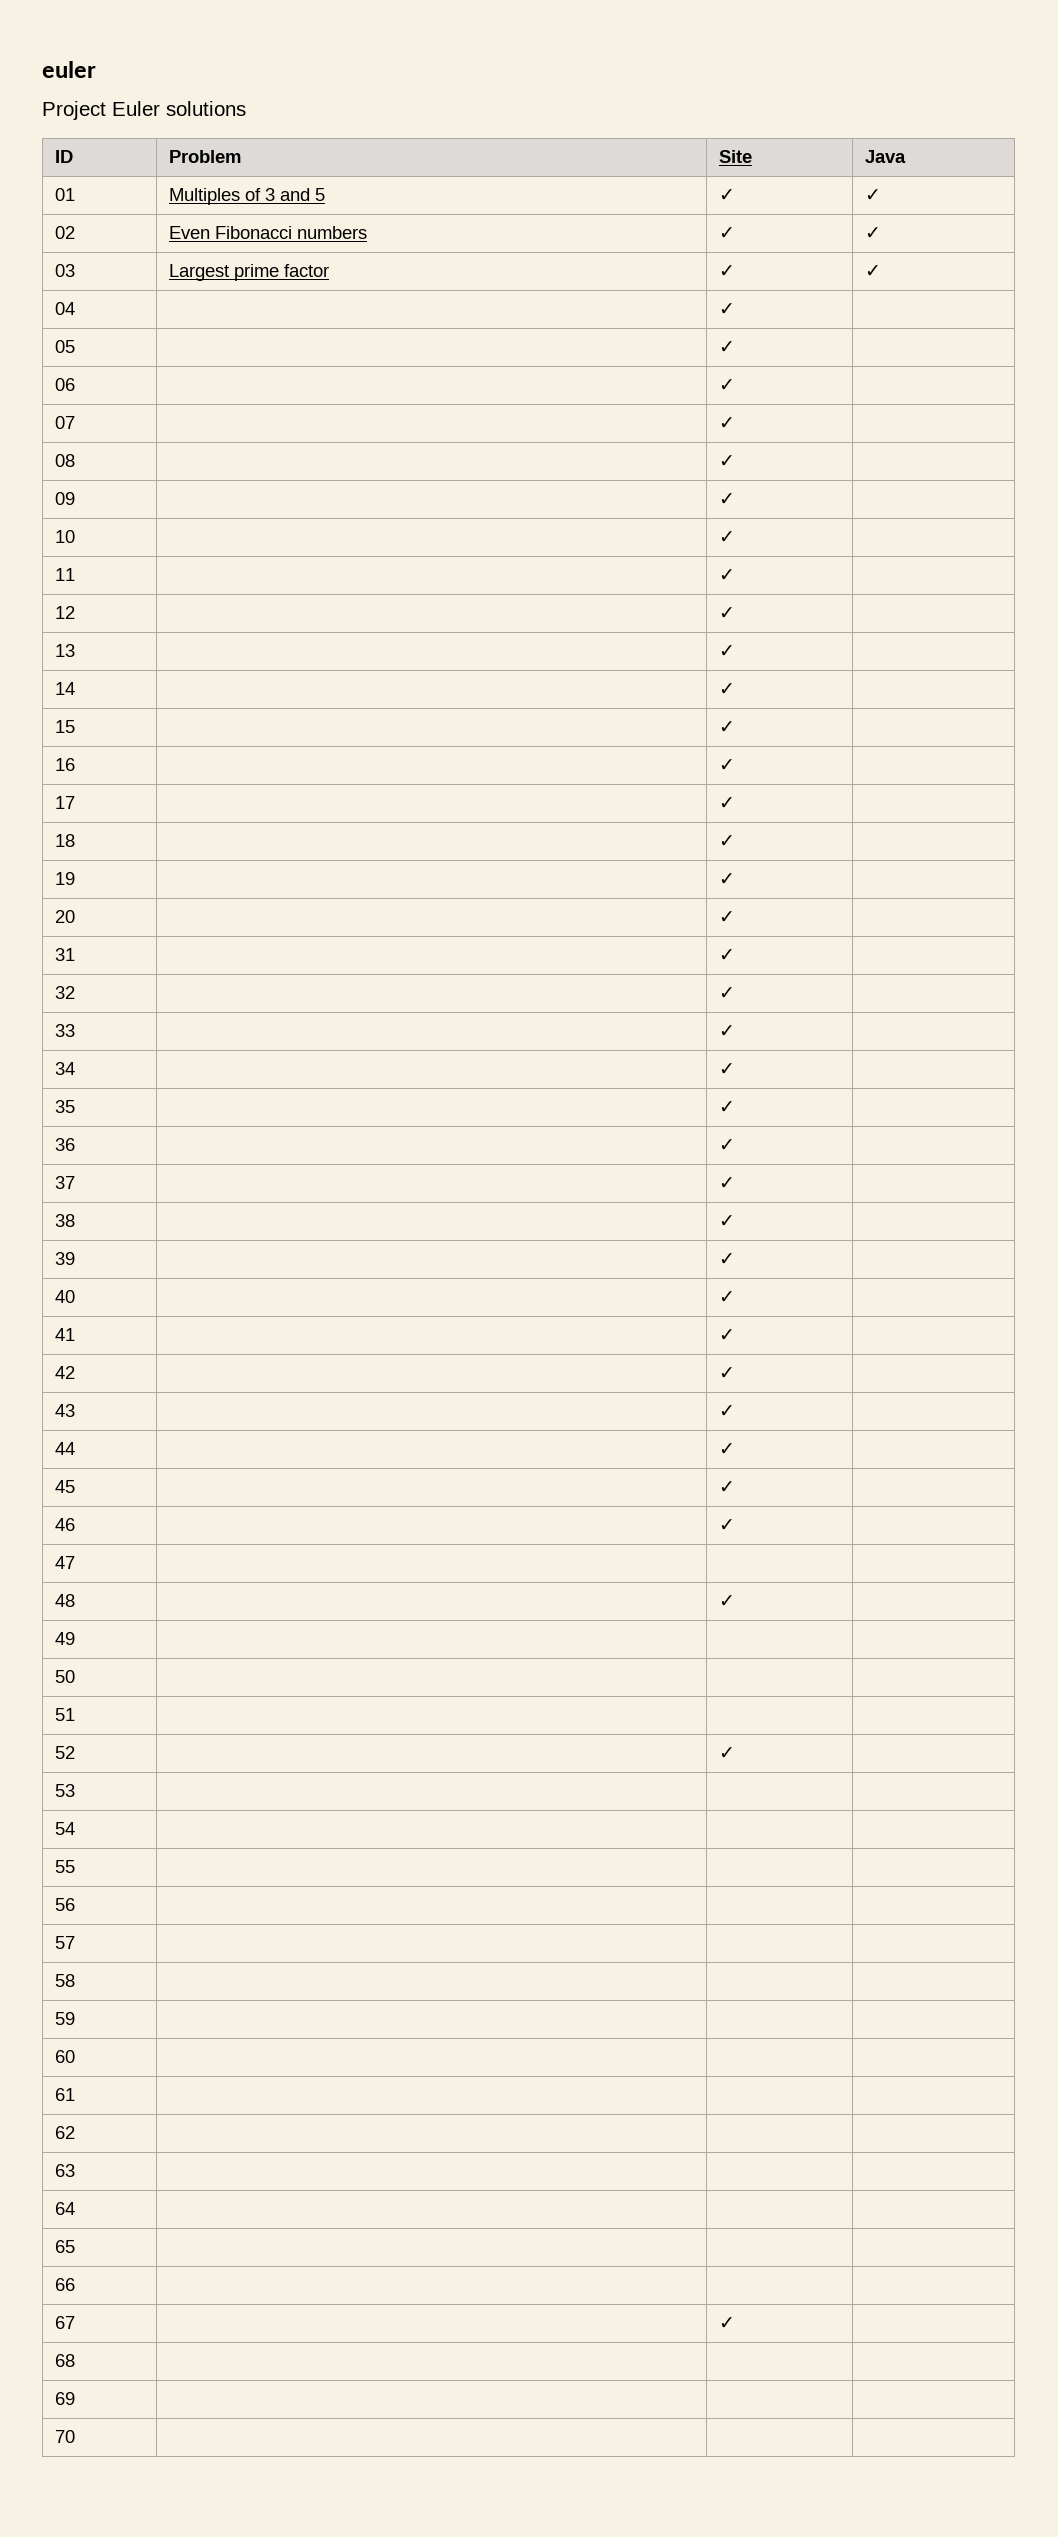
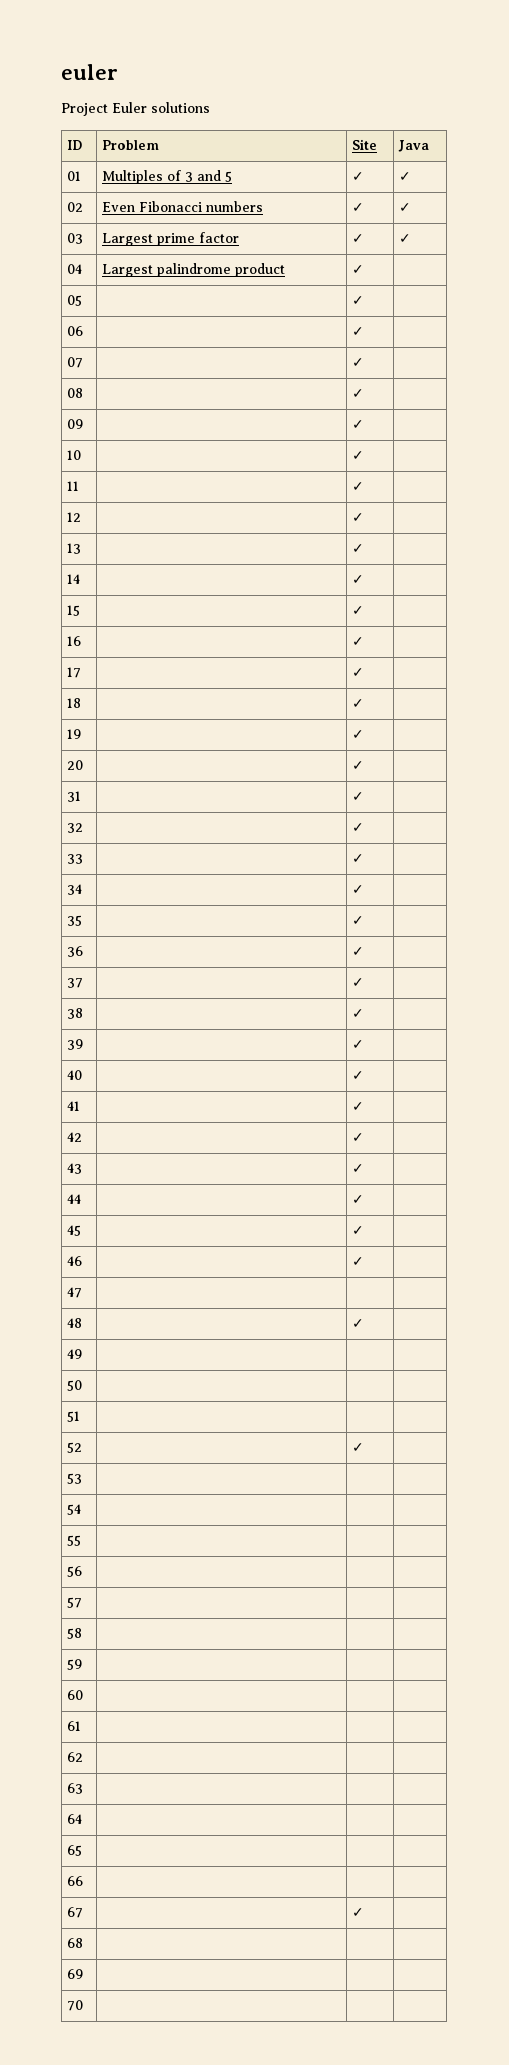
- 04 | | ✓ |
+ 04 | Largest palindrome product | ✓ |

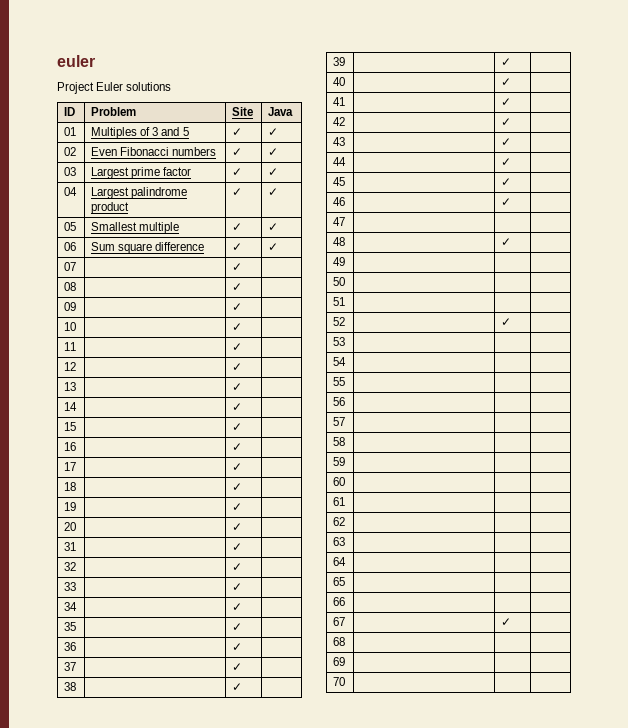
- 04 | Largest palindrome product | ✓ |
+ 04 | Largest palindrome product | ✓ | ✓
- 05 | | ✓ |
+ 05 | Smallest multiple | ✓ | ✓
- 06 | | ✓ |
+ 06 | Sum square difference | ✓ | ✓

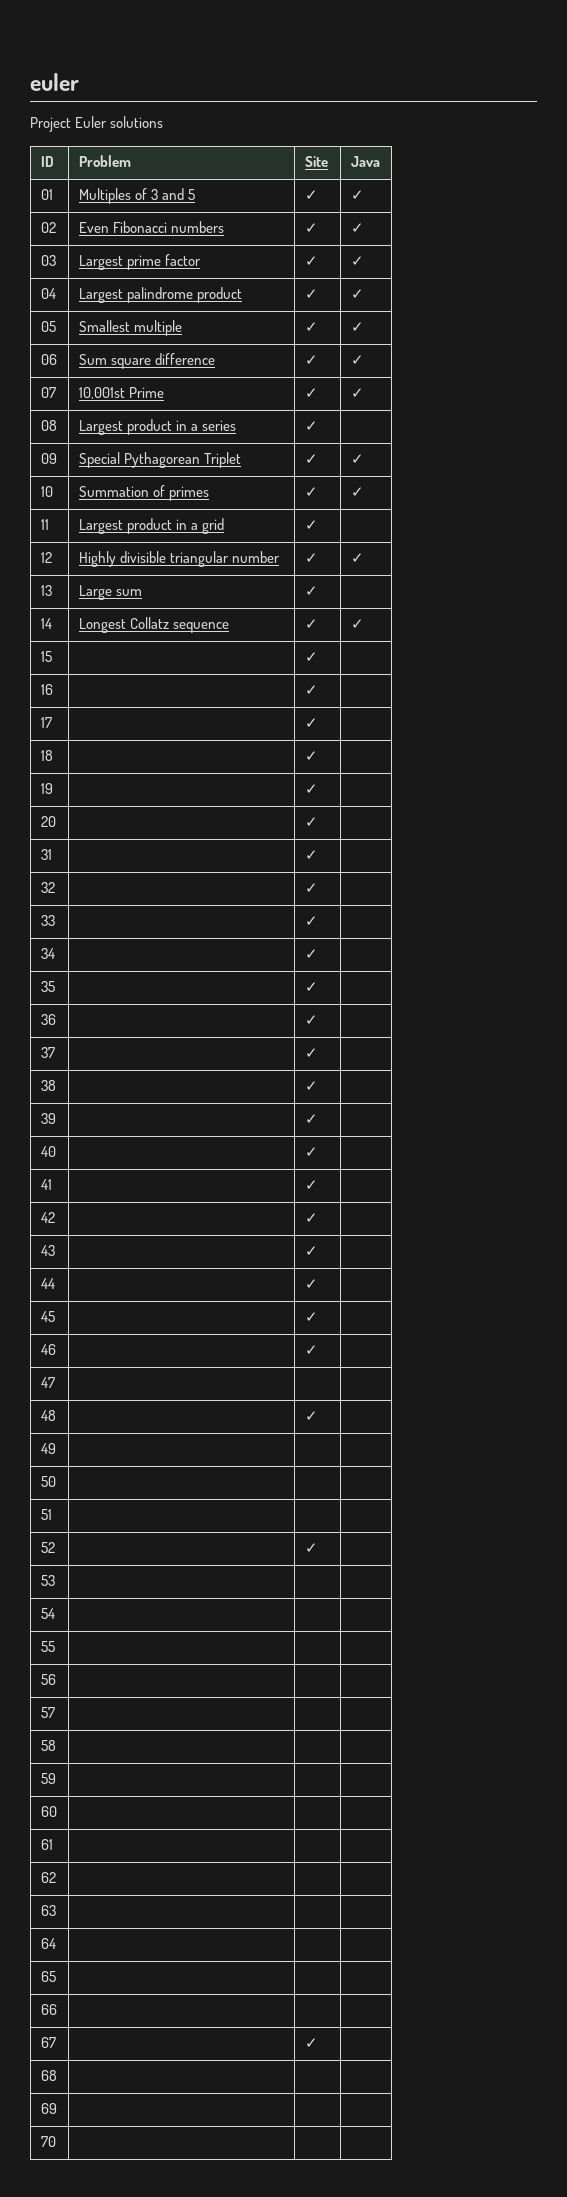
- 07 | | ✓ |
+ 07 | 10,001st Prime | ✓ | ✓
- 08 | | ✓ |
+ 08 | Largest product in a series | ✓ |
- 09 | | ✓ |
+ 09 | Special Pythagorean Triplet | ✓ | ✓
- 10 | | ✓ |
+ 10 | Summation of primes | ✓ | ✓
- 11 | | ✓ |
- 12 | | ✓ |
+ 11 | Largest product in a grid | ✓ |
+ 12 | Highly divisible triangular number | ✓ | ✓
- 13 | | ✓ |
+ 13 | Large sum | ✓ |
- 14 | | ✓ |
+ 14 | Longest Collatz sequence | ✓ | ✓

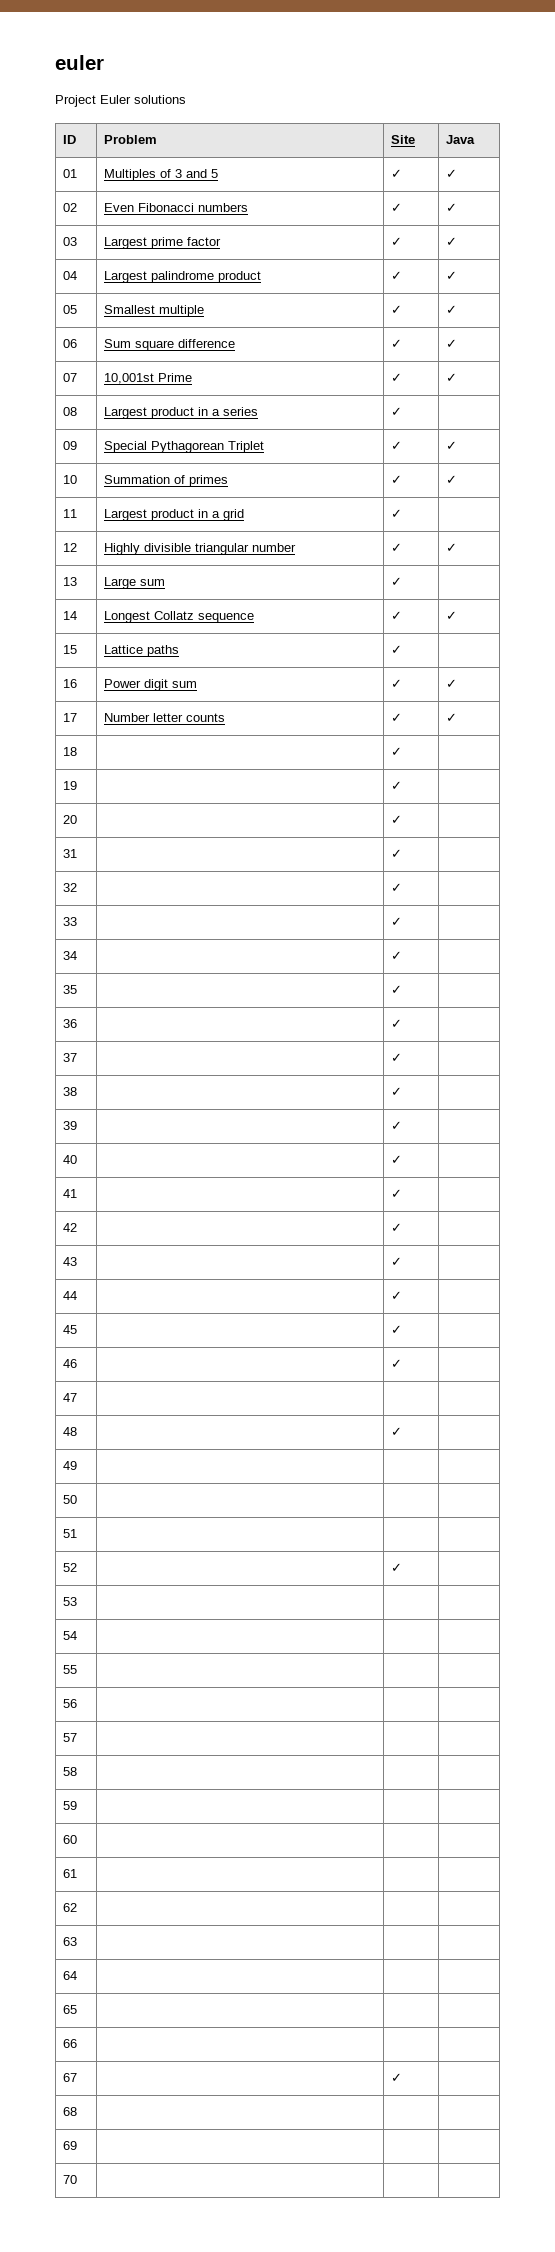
- 15 | | ✓ |
+ 15 | Lattice paths | ✓ |
- 16 | | ✓ |
+ 16 | Power digit sum | ✓ | ✓
- 17 | | ✓ |
+ 17 | Number letter counts | ✓ | ✓

